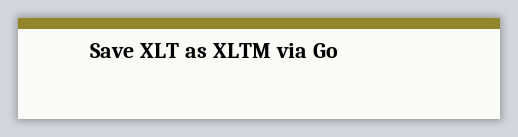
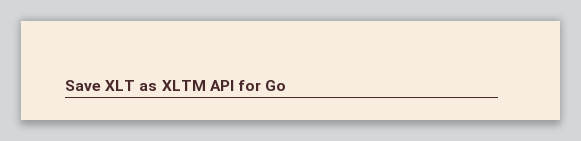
- Save XLT as XLTM via Go
+ Save XLT as XLTM API for Go

